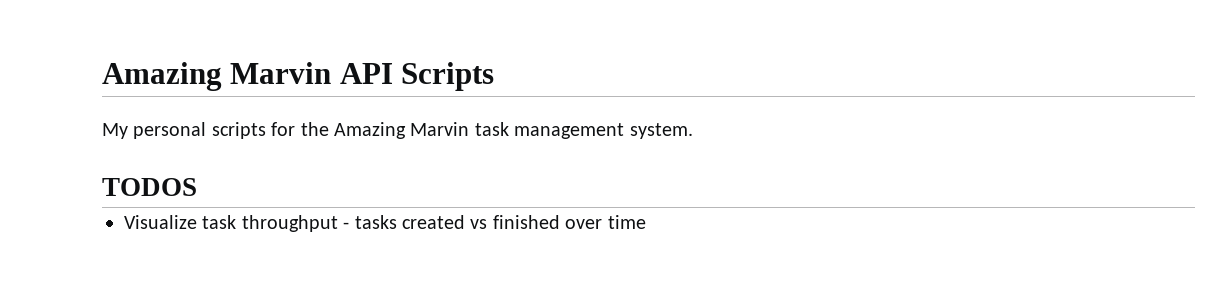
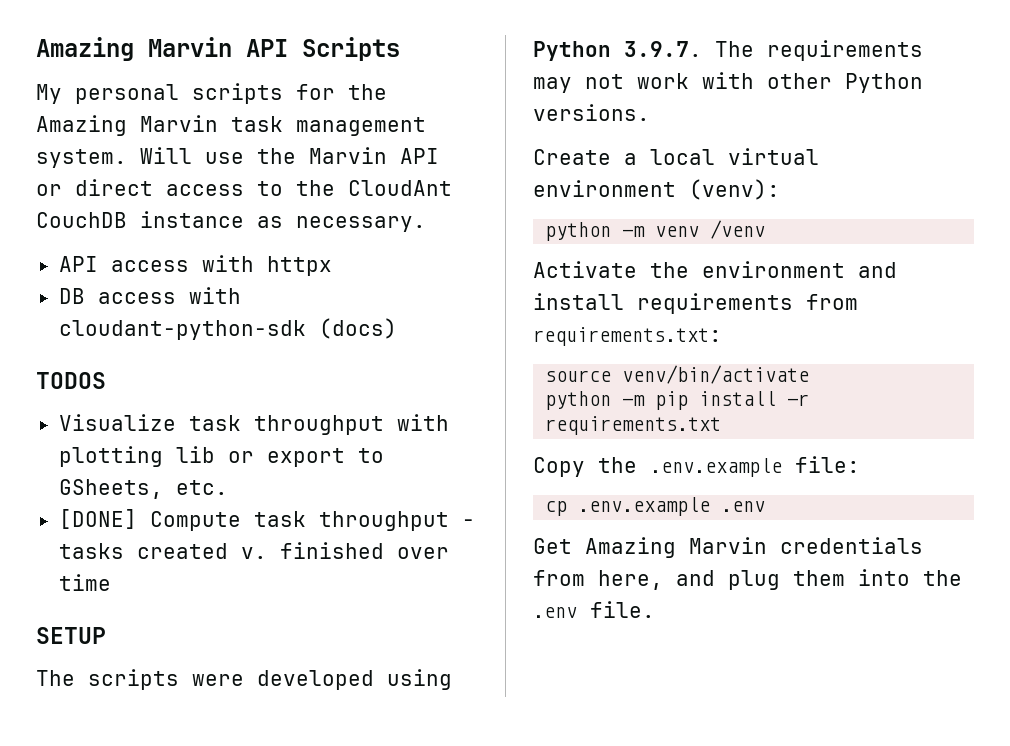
- My personal scripts for the Amazing Marvin task management system.
+ My personal scripts for the Amazing Marvin task management system. Will use the Marvin API or direct access to the CloudAnt CouchDB instance as necessary.
+ API access with httpx
+ DB access with cloudant-python-sdk (docs)
  TODOS
- Visualize task throughput - tasks created vs finished over time
+ Visualize task throughput with plotting lib or export to GSheets, etc.
+ [DONE] Compute task throughput - tasks created v. finished over time
+ SETUP
+ The scripts were developed using Python 3.9.7. The requirements may not work with other Python versions.
+ Create a local virtual environment (venv):
+ python -m venv /venv
+ Activate the environment and install requirements from requirements.txt:
+ source venv/bin/activate
+ python -m pip install -r requirements.txt
+ Copy the .env.example file:
+ cp .env.example .env
+ Get Amazing Marvin credentials from here, and plug them into the .env file.

